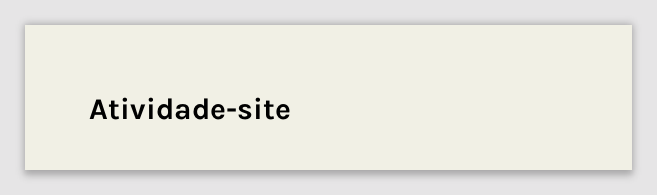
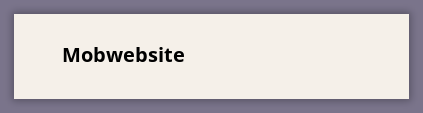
- Atividade-site
+ Mobwebsite

